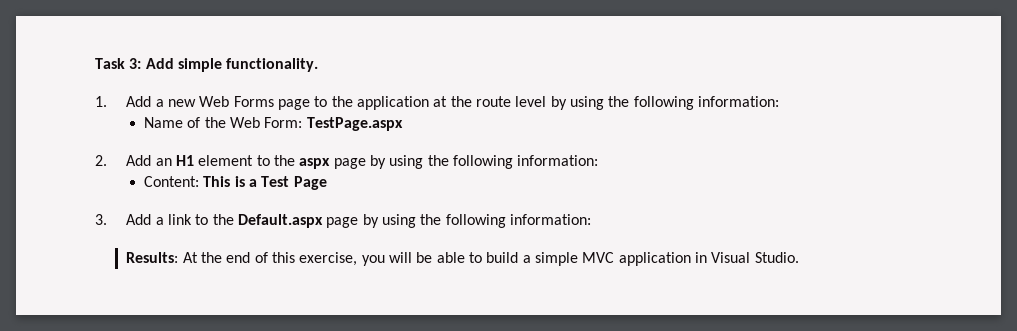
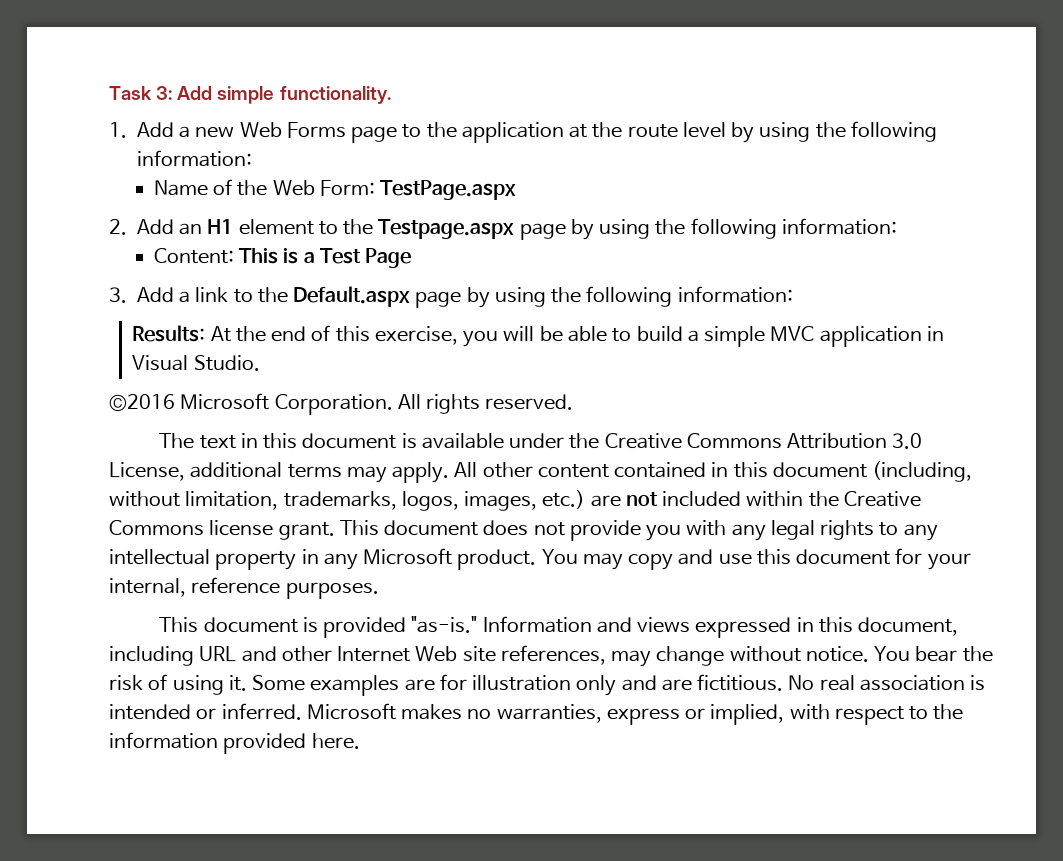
- 2. Add an H1 element to the aspx page by using the following information:
+ 2. Add an H1 element to the Testpage.aspx page by using the following information:
+ ©2016 Microsoft Corporation. All rights reserved.
+ The text in this document is available under the Creative Commons Attribution 3.0 License, additional terms may apply. All other content contained in this document (including, without limitation, trademarks, logos, images, etc.) are not included within the Creative Commons license grant. This document does not provide you with any legal rights to any intellectual property in any Microsoft product. You may copy and use this document for your internal, reference purposes.
+ This document is provided "as-is." Information and views expressed in this document, including URL and other Internet Web site references, may change without notice. You bear the risk of using it. Some examples are for illustration only and are fictitious. No real association is intended or inferred. Microsoft makes no warranties, express or implied, with respect to the information provided here.

